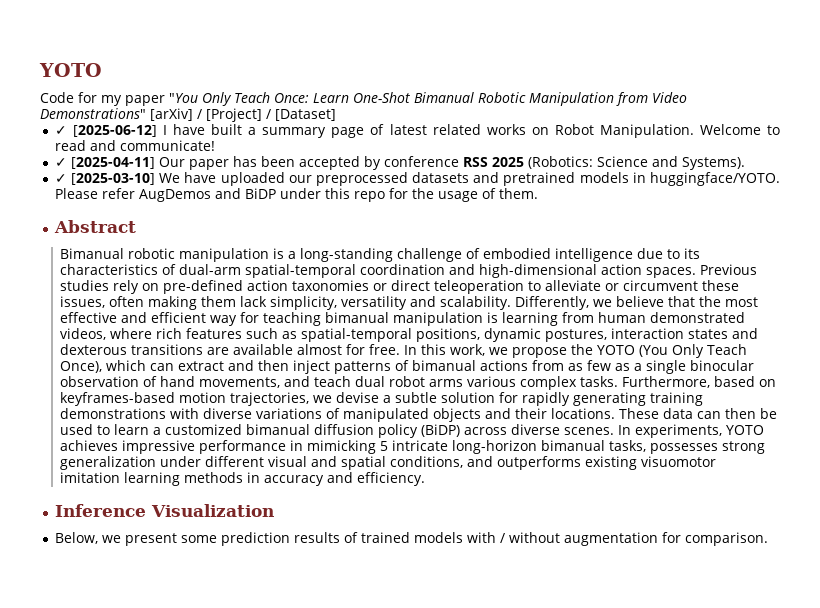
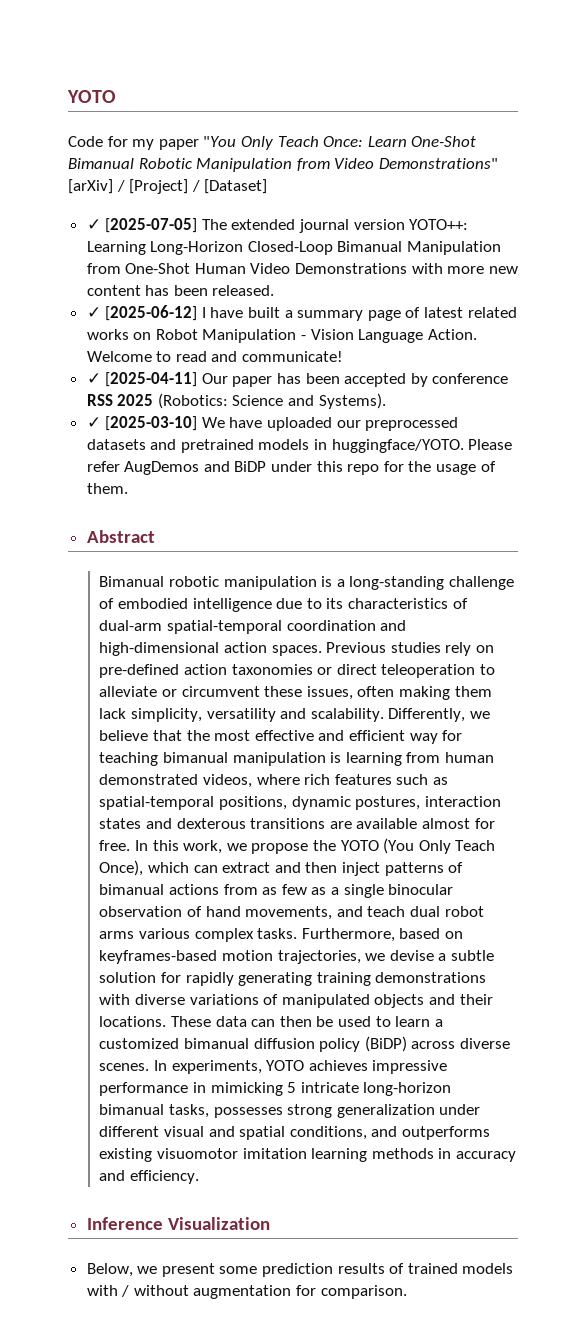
+ ✓ [2025-07-05] The extended journal version YOTO++: Learning Long-Horizon Closed-Loop Bimanual Manipulation from One-Shot Human Video Demonstrations with more new content has been released.
- ✓ [2025-06-12] I have built a summary page of latest related works on Robot Manipulation.
+ ✓ [2025-06-12] I have built a summary page of latest related works on Robot Manipulation - Vision Language Action.

